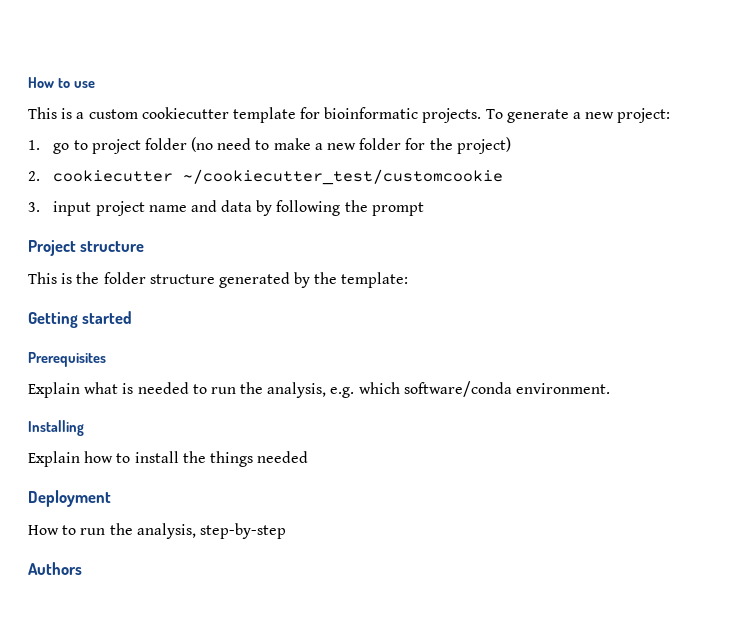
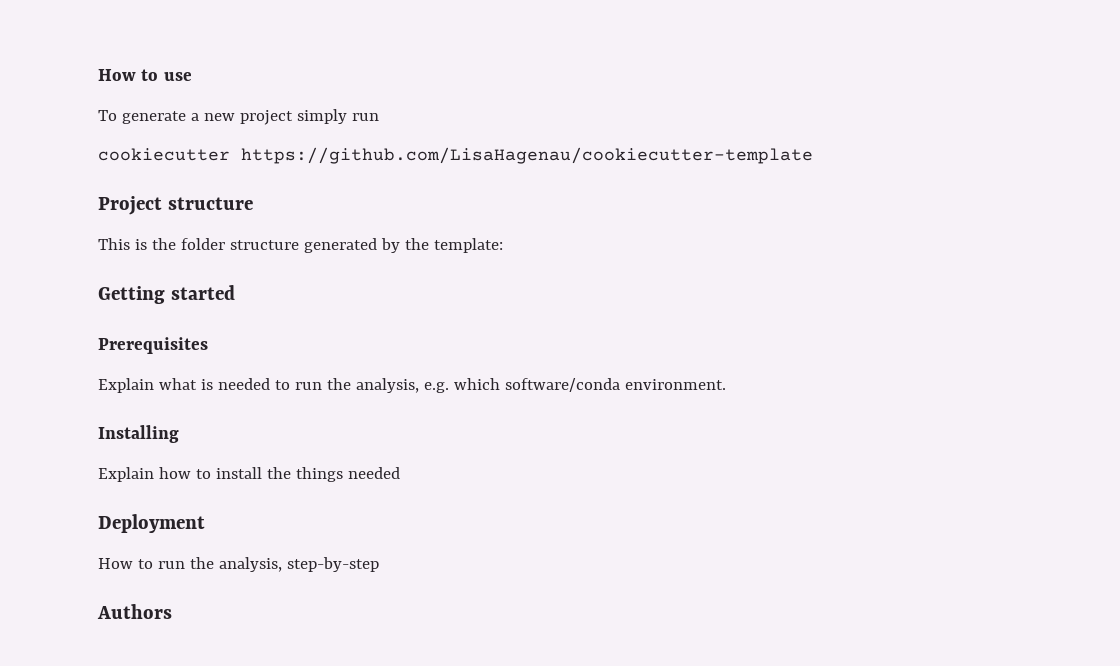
- This is a custom cookiecutter template for bioinformatic projects. To generate a new project:
- 1. go to project folder (no need to make a new folder for the project)
- 2. cookiecutter ~/cookiecutter_test/customcookie
- 3. input project name and data by following the prompt
+ To generate a new project simply run
+ cookiecutter https://github.com/LisaHagenau/cookiecutter-template

